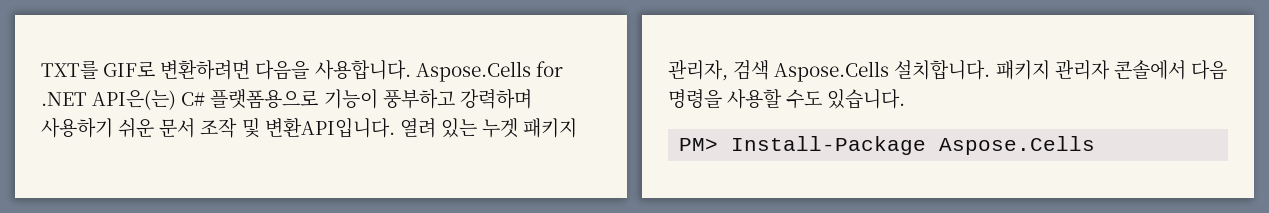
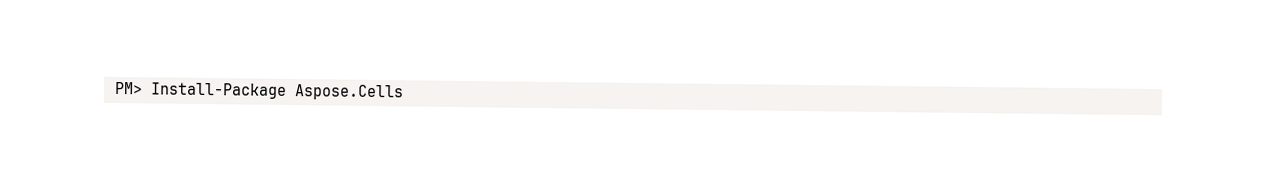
- TXT를 GIF로 변환하려면 다음을 사용합니다. Aspose.Cells for .NET API은(는) C# 플랫폼용으로 기능이 풍부하고 강력하며 사용하기 쉬운 문서 조작 및 변환API입니다. 열려 있는 누겟 패키지 관리자, 검색 Aspose.Cells 설치합니다. 패키지 관리자 콘솔에서 다음 명령을 사용할 수도 있습니다.

